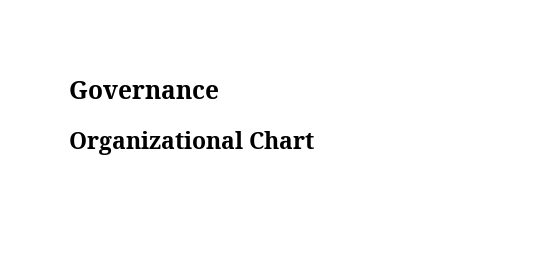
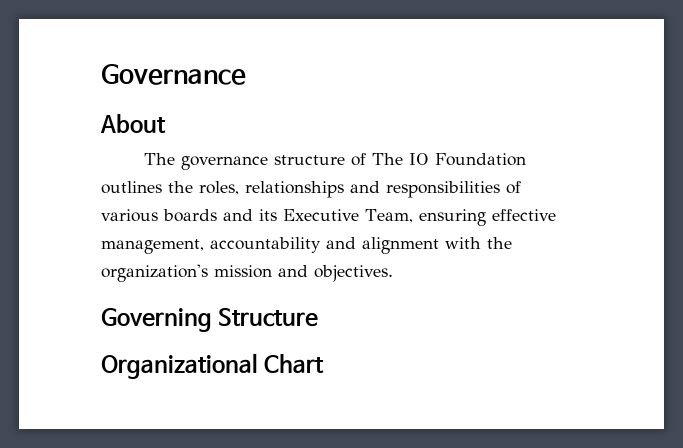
+ About
+ The governance structure of The IO Foundation outlines the roles, relationships and responsibilities of various boards and its Executive Team, ensuring effective management, accountability and alignment with the organization's mission and objectives.
+ Governing Structure

